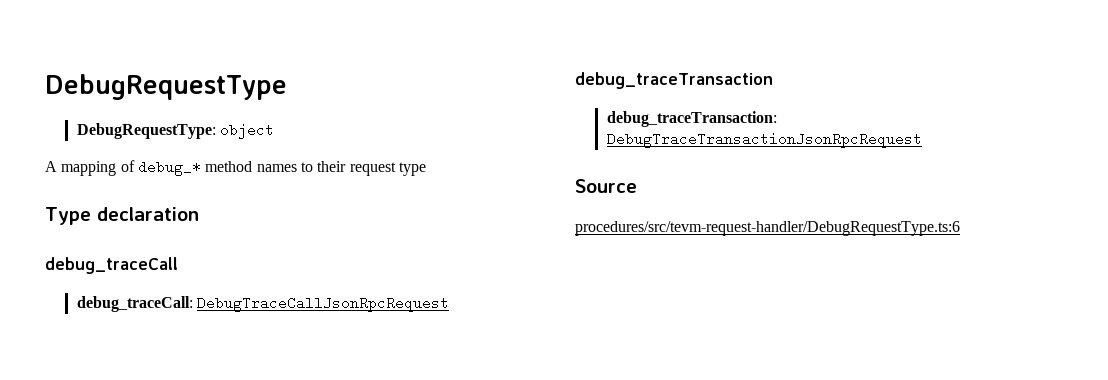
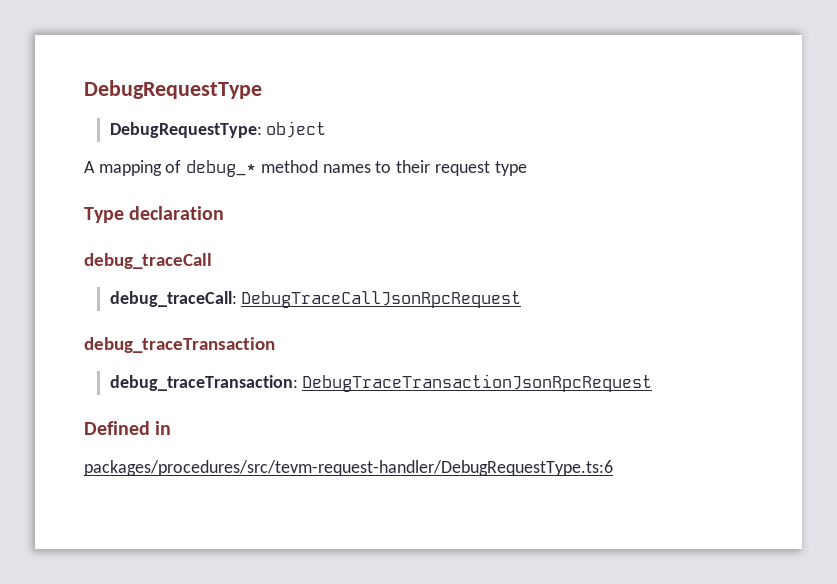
- Source
- procedures/src/tevm-request-handler/DebugRequestType.ts:6
+ Defined in
+ packages/procedures/src/tevm-request-handler/DebugRequestType.ts:6

